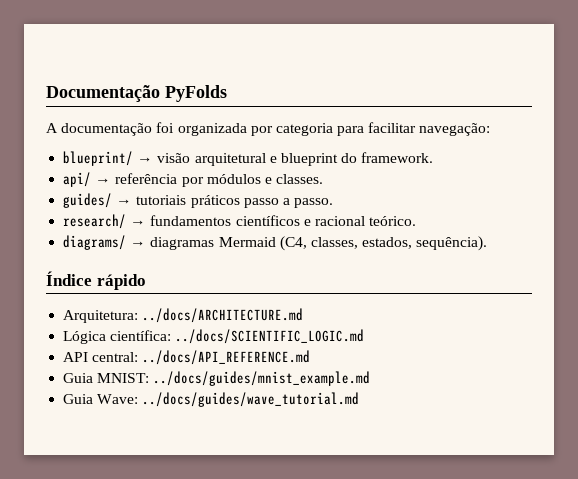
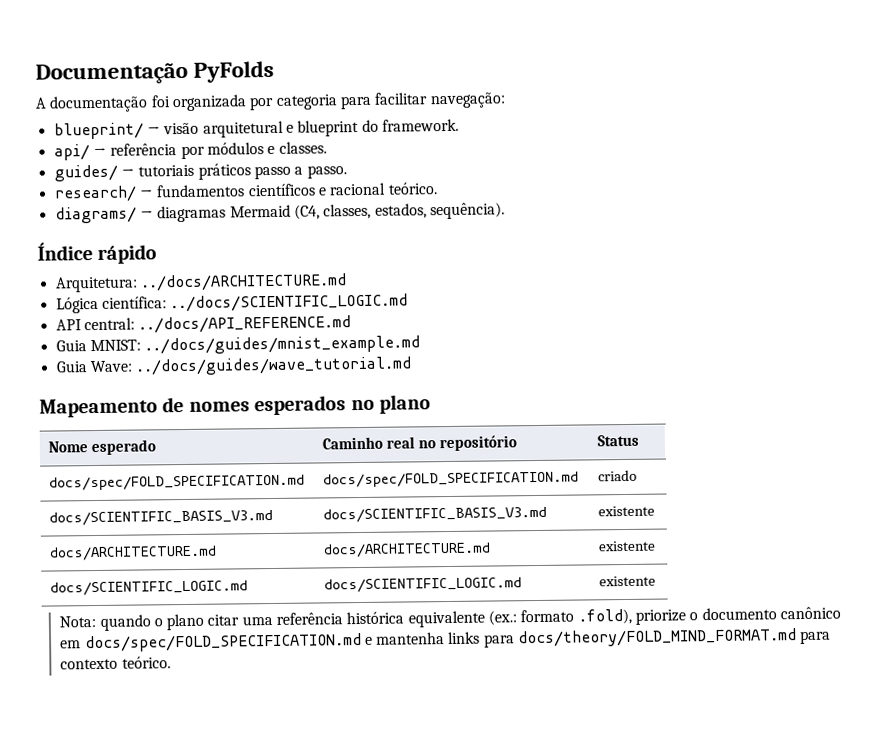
+ Mapeamento de nomes esperados no plano
+ Nome esperado | Caminho real no repositório | Status
+ docs/spec/FOLD_SPECIFICATION.md | docs/spec/FOLD_SPECIFICATION.md | criado
+ docs/SCIENTIFIC_BASIS_V3.md | docs/SCIENTIFIC_BASIS_V3.md | existente
+ docs/ARCHITECTURE.md | docs/ARCHITECTURE.md | existente
+ docs/SCIENTIFIC_LOGIC.md | docs/SCIENTIFIC_LOGIC.md | existente
+ Nota: quando o plano citar uma referência histórica equivalente (ex.: formato .fold), priorize o documento canônico em docs/spec/FOLD_SPECIFICATION.md e mantenha links para docs/theory/FOLD_MIND_FORMAT.md para contexto teórico.

